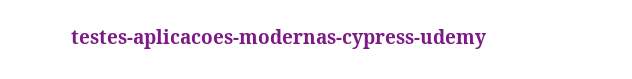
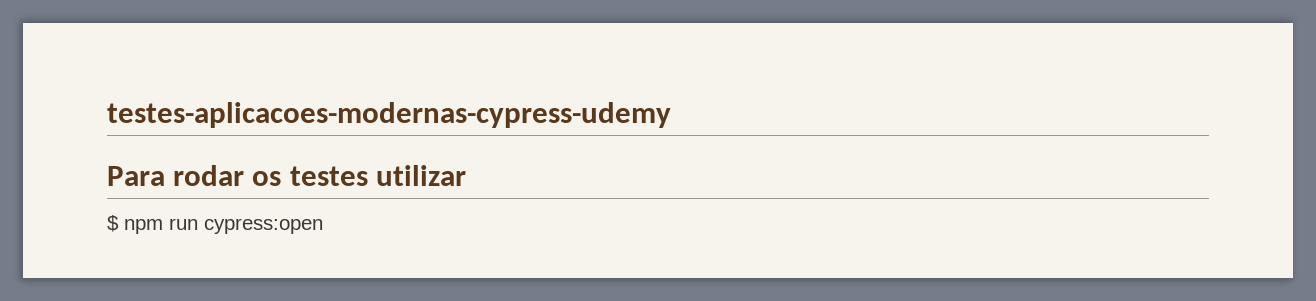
+ Para rodar os testes utilizar
+ $ npm run cypress:open

